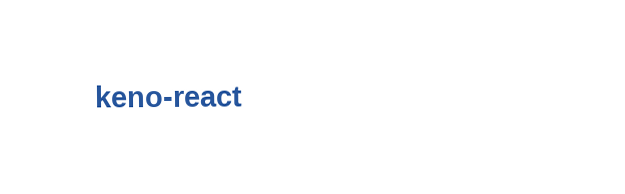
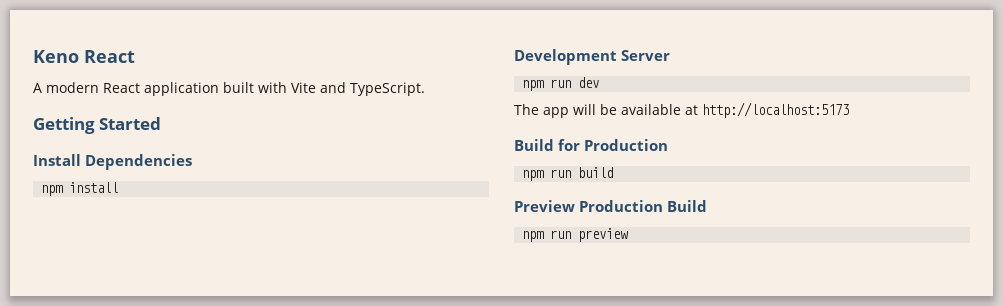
- keno-react
+ Keno React
+ A modern React application built with Vite and TypeScript.
+ Getting Started
+ Install Dependencies
+ npm install
+ Development Server
+ npm run dev
+ The app will be available at http://localhost:5173
+ Build for Production
+ npm run build
+ Preview Production Build
+ npm run preview

